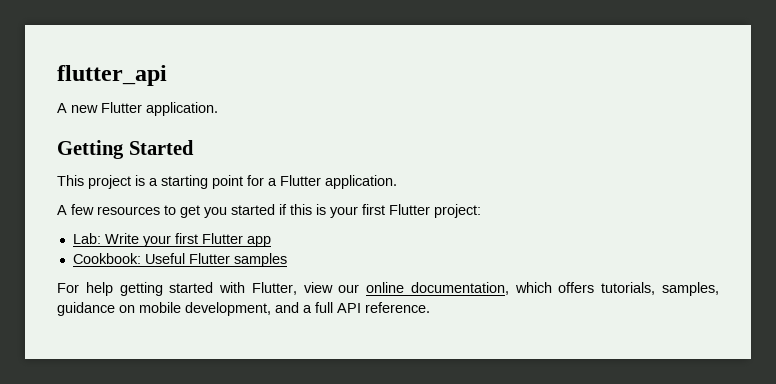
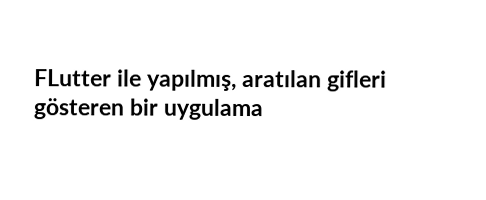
- flutter_api
- A new Flutter application.
- Getting Started
- This project is a starting point for a Flutter application.
- A few resources to get you started if this is your first Flutter project:
- Lab: Write your first Flutter app
- Cookbook: Useful Flutter samples
- For help getting started with Flutter, view our online documentation, which offers tutorials, samples, guidance on mobile development, and a full API reference.
+ FLutter ile yapılmış, aratılan gifleri gösteren bir uygulama

